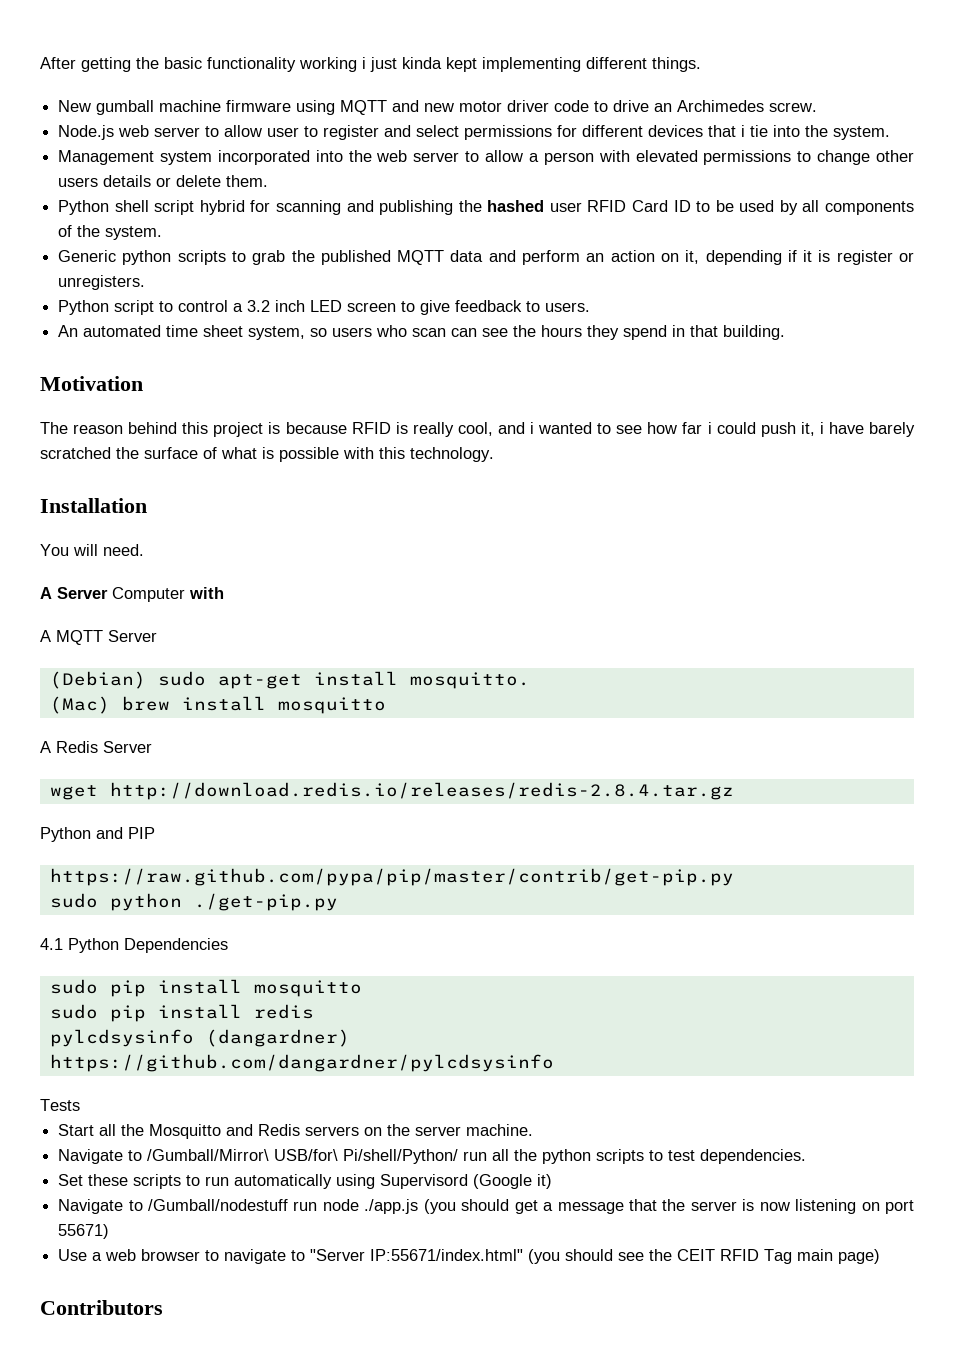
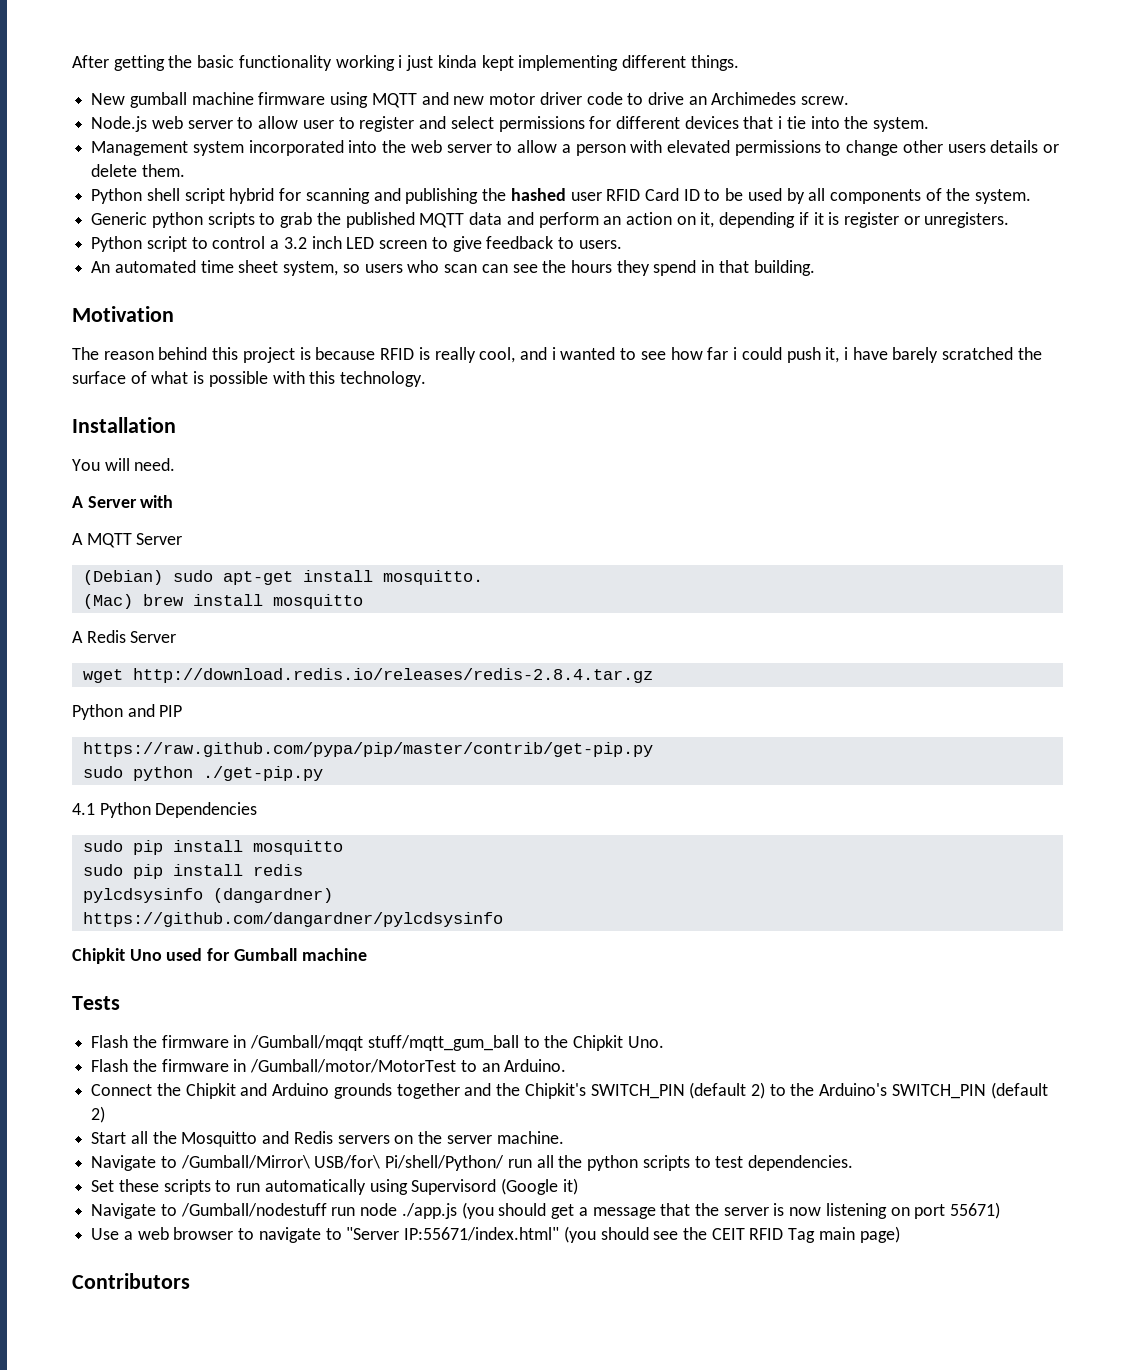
- A Server Computer with
+ A Server with
+ Chipkit Uno used for Gumball machine
  Tests
+ Flash the firmware in /Gumball/mqqt stuff/mqtt_gum_ball to the Chipkit Uno.
+ Flash the firmware in /Gumball/motor/MotorTest to an Arduino.
+ Connect the Chipkit and Arduino grounds together and the Chipkit's SWITCH_PIN (default 2) to the Arduino's SWITCH_PIN (default 2)

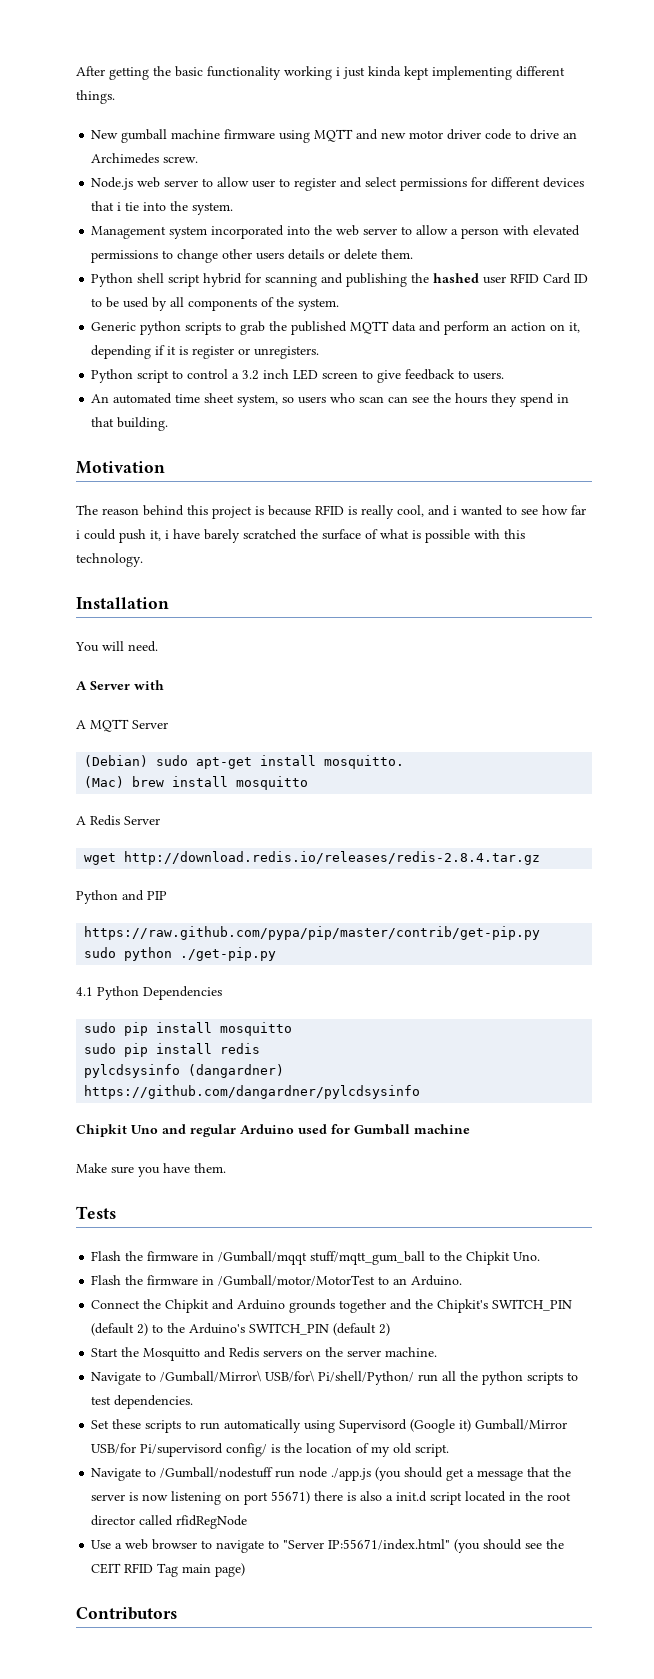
- Chipkit Uno used for Gumball machine
+ Chipkit Uno and regular Arduino used for Gumball machine
+ Make sure you have them.
- Start all the Mosquitto and Redis servers on the server machine.
+ Start the Mosquitto and Redis servers on the server machine.
- Set these scripts to run automatically using Supervisord (Google it)
+ Set these scripts to run automatically using Supervisord (Google it) Gumball/Mirror USB/for Pi/supervisord config/ is the location of my old script.
- Navigate to /Gumball/nodestuff run node ./app.js (you should get a message that the server is now listening on port 55671)
+ Navigate to /Gumball/nodestuff run node ./app.js (you should get a message that the server is now listening on port 55671) there is also a init.d script located in the root director called rfidRegNode

